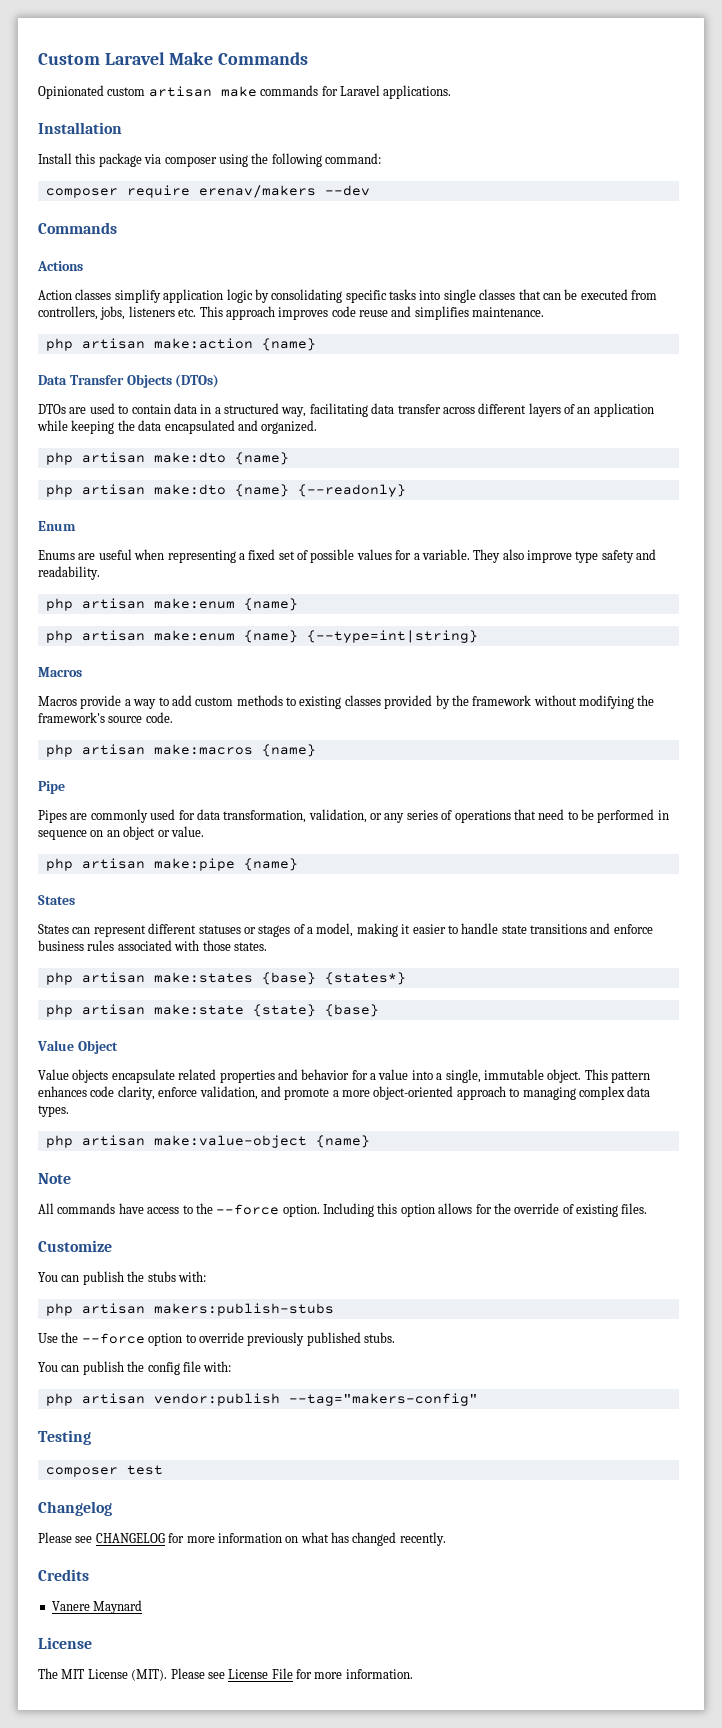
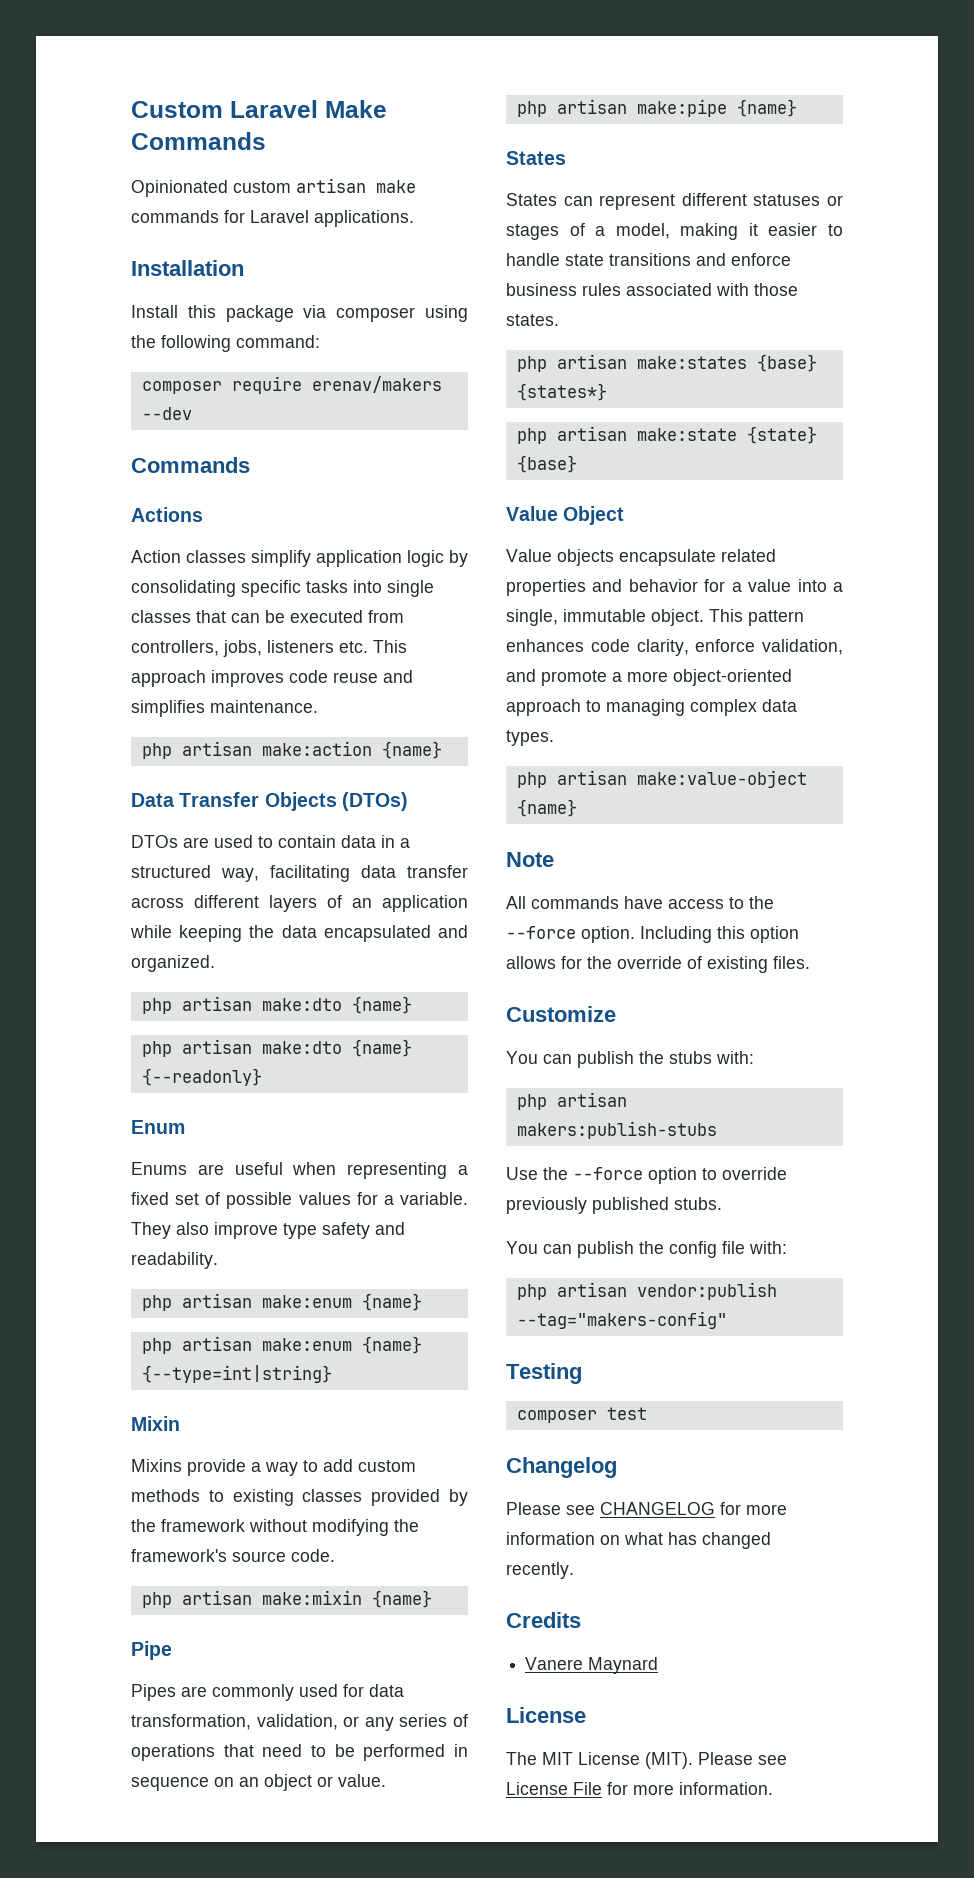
  php artisan make:enum {name} {--type=int|string}
- Macros
- Macros provide a way to add custom methods to existing classes provided by the framework without modifying the framework's source code.
+ Mixin
+ Mixins provide a way to add custom methods to existing classes provided by the framework without modifying the framework's source code.
- php artisan make:macros {name}
+ php artisan make:mixin {name}

